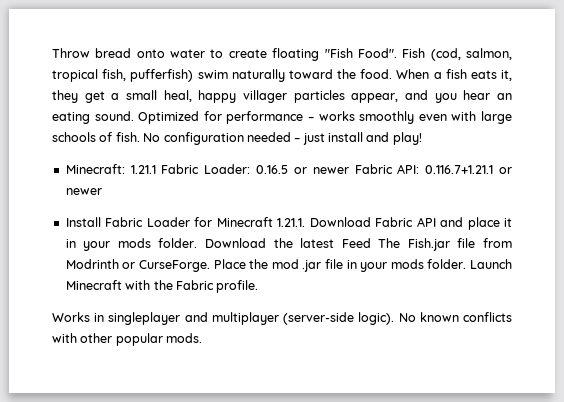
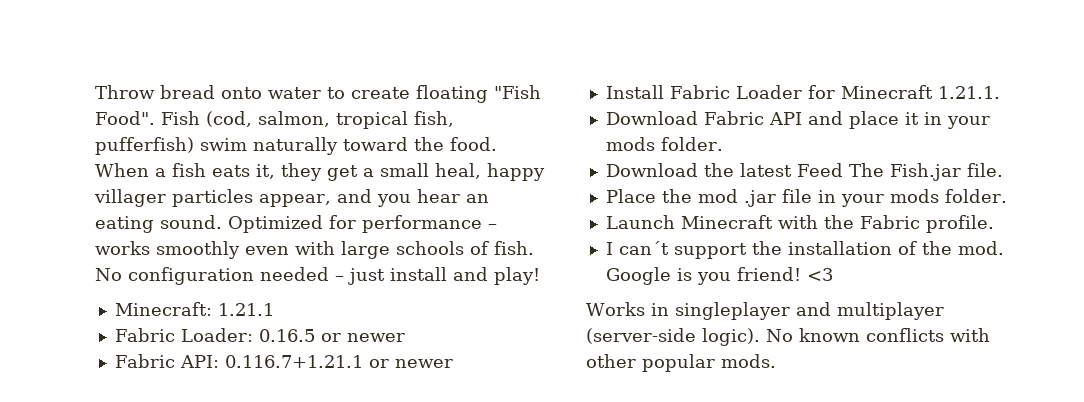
- Minecraft: 1.21.1 Fabric Loader: 0.16.5 or newer Fabric API: 0.116.7+1.21.1 or newer
+ Minecraft: 1.21.1
+ Fabric Loader: 0.16.5 or newer
+ Fabric API: 0.116.7+1.21.1 or newer
- Install Fabric Loader for Minecraft 1.21.1. Download Fabric API and place it in your mods folder. Download the latest Feed The Fish.jar file from Modrinth or CurseForge. Place the mod .jar file in your mods folder. Launch Minecraft with the Fabric profile.
+ Install Fabric Loader for Minecraft 1.21.1.
+ Download Fabric API and place it in your mods folder.
+ Download the latest Feed The Fish.jar file.
+ Place the mod .jar file in your mods folder.
+ Launch Minecraft with the Fabric profile.
+ I can´t support the installation of the mod. Google is you friend! <3

